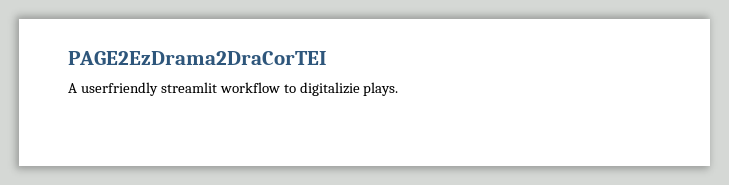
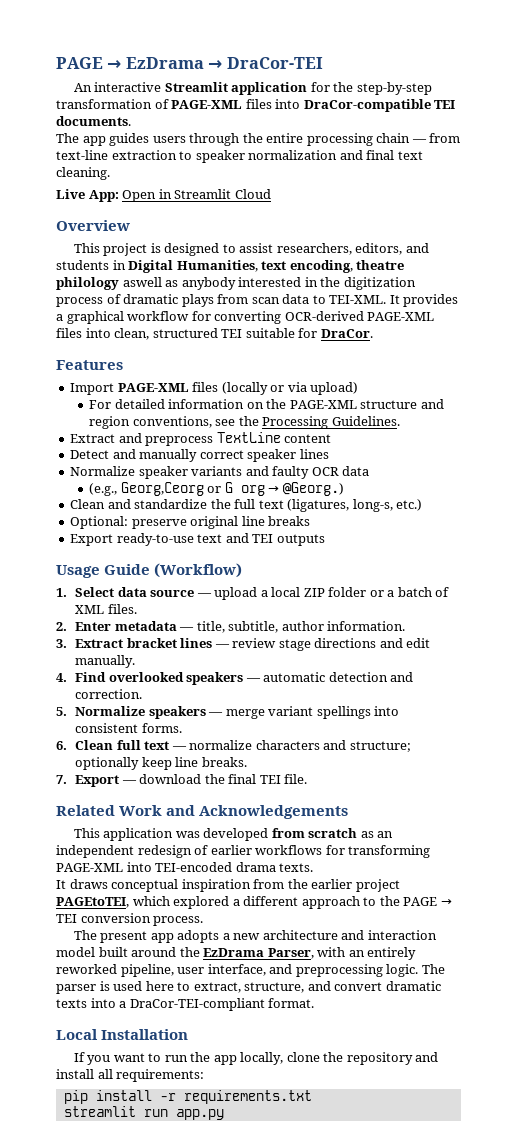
- PAGE2EzDrama2DraCorTEI
- A userfriendly streamlit workflow to digitalizie plays.
+ PAGE → EzDrama → DraCor-TEI
+ An interactive Streamlit application for the step-by-step transformation of PAGE-XML files into DraCor-compatible TEI documents.
+ The app guides users through the entire processing chain — from text-line extraction to speaker normalization and final text cleaning.
+ Live App: Open in Streamlit Cloud
+ Overview
+ This project is designed to assist researchers, editors, and students in Digital Humanities, text encoding, theatre philology aswell as anybody interested in the digitization process of dramatic plays from scan data to TEI-XML. It provides a graphical workflow for converting OCR-derived PAGE-XML files into clean, structured TEI suitable for DraCor.
+ Features
+ Import PAGE-XML files (locally or via upload)
+ For detailed information on the PAGE-XML structure and region conventions, see the Processing Guidelines.
+ Extract and preprocess TextLine content
+ Detect and manually correct speaker lines
+ Normalize speaker variants and faulty OCR data
+ (e.g., Georg,Ceorg or G org → @Georg.)
+ Clean and standardize the full text (ligatures, long-s, etc.)
+ Optional: preserve original line breaks
+ Export ready-to-use text and TEI outputs
+ Usage Guide (Workflow)
+ 1. Select data source — upload a local ZIP folder or a batch of XML files.
+ 2. Enter metadata — title, subtitle, author information.
+ 3. Extract bracket lines — review stage directions and edit manually.
+ 4. Find overlooked speakers — automatic detection and correction.
+ 5. Normalize speakers — merge variant spellings into consistent forms.
+ 6. Clean full text — normalize characters and structure; optionally keep line breaks.
+ 7. Export — download the final TEI file.
+ Related Work and Acknowledgements
+ This application was developed from scratch as an independent redesign of earlier workflows for transforming PAGE-XML into TEI-encoded drama texts.
+ It draws conceptual inspiration from the earlier project PAGEtoTEI, which explored a different approach to the PAGE → TEI conversion process.
+ The present app adopts a new architecture and interaction model built around the EzDrama Parser, with an entirely reworked pipeline, user interface, and preprocessing logic. The parser is used here to extract, structure, and convert dramatic texts into a DraCor-TEI-compliant format.
+ Local Installation
+ If you want to run the app locally, clone the repository and install all requirements:
+ pip install -r requirements.txt
+ streamlit run app.py

